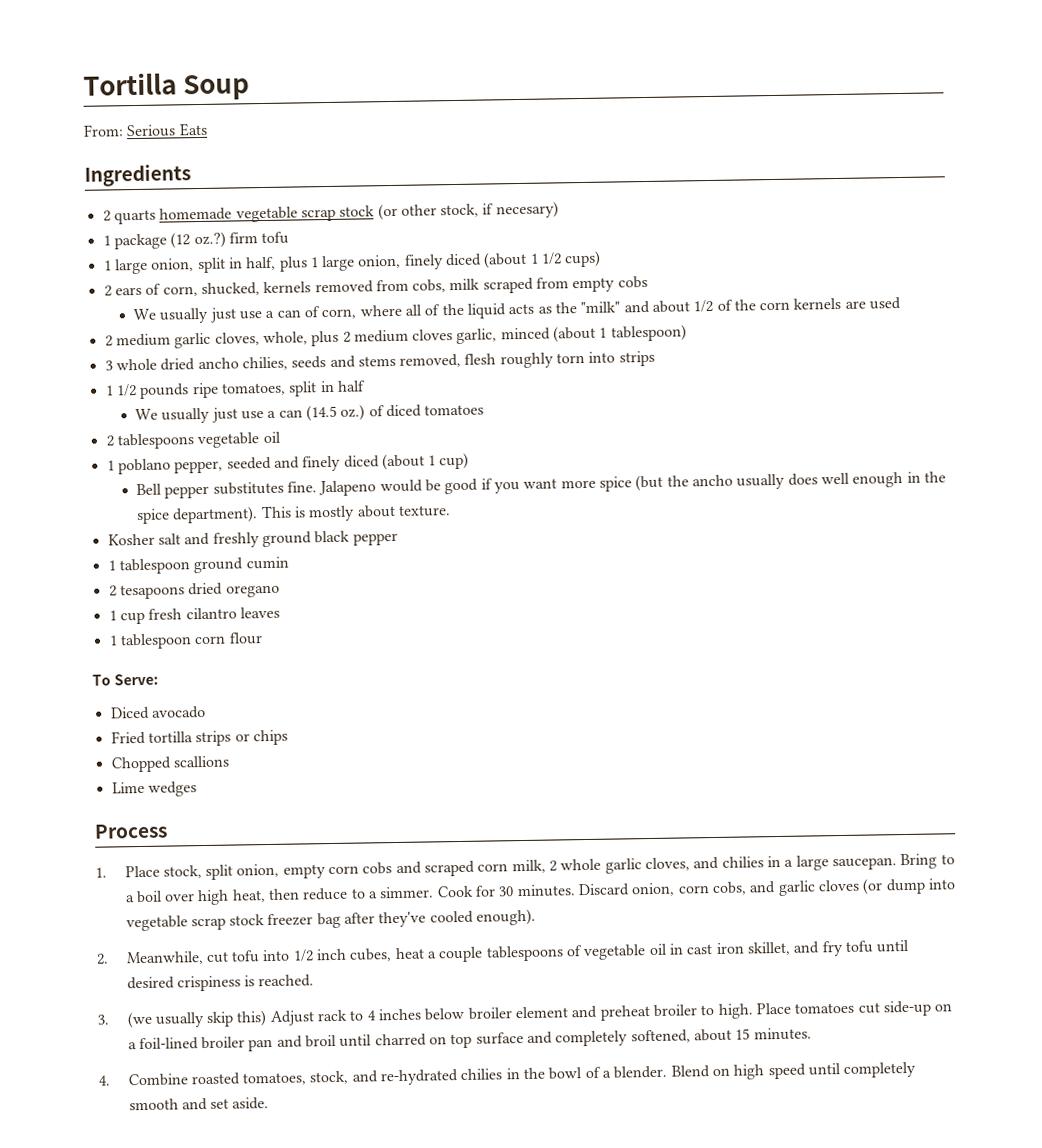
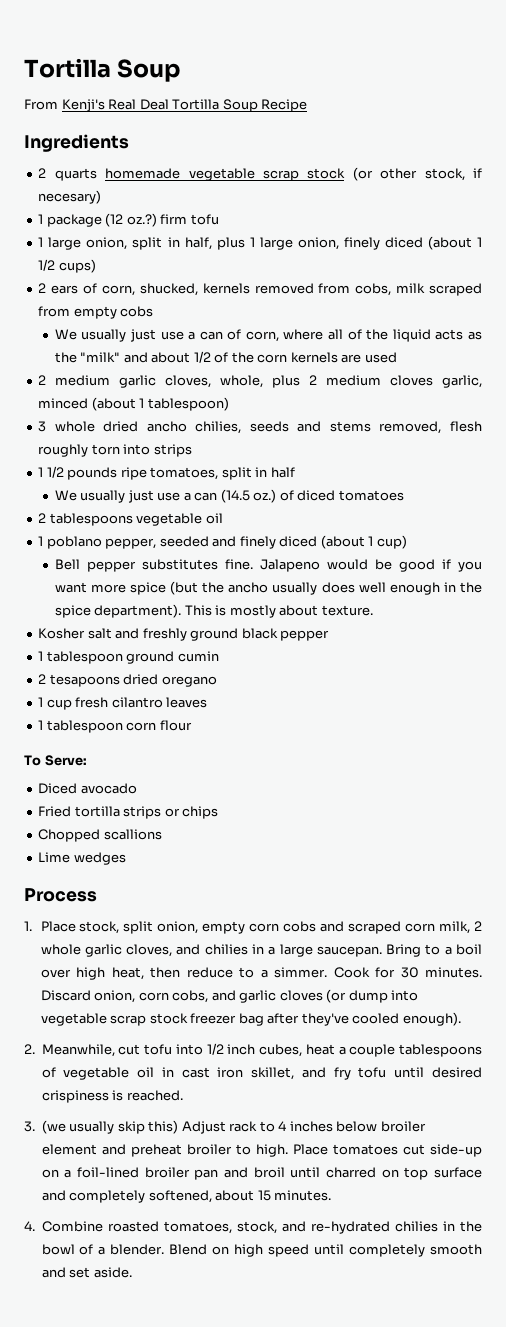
- From: Serious Eats
+ From Kenji's Real Deal Tortilla Soup Recipe

